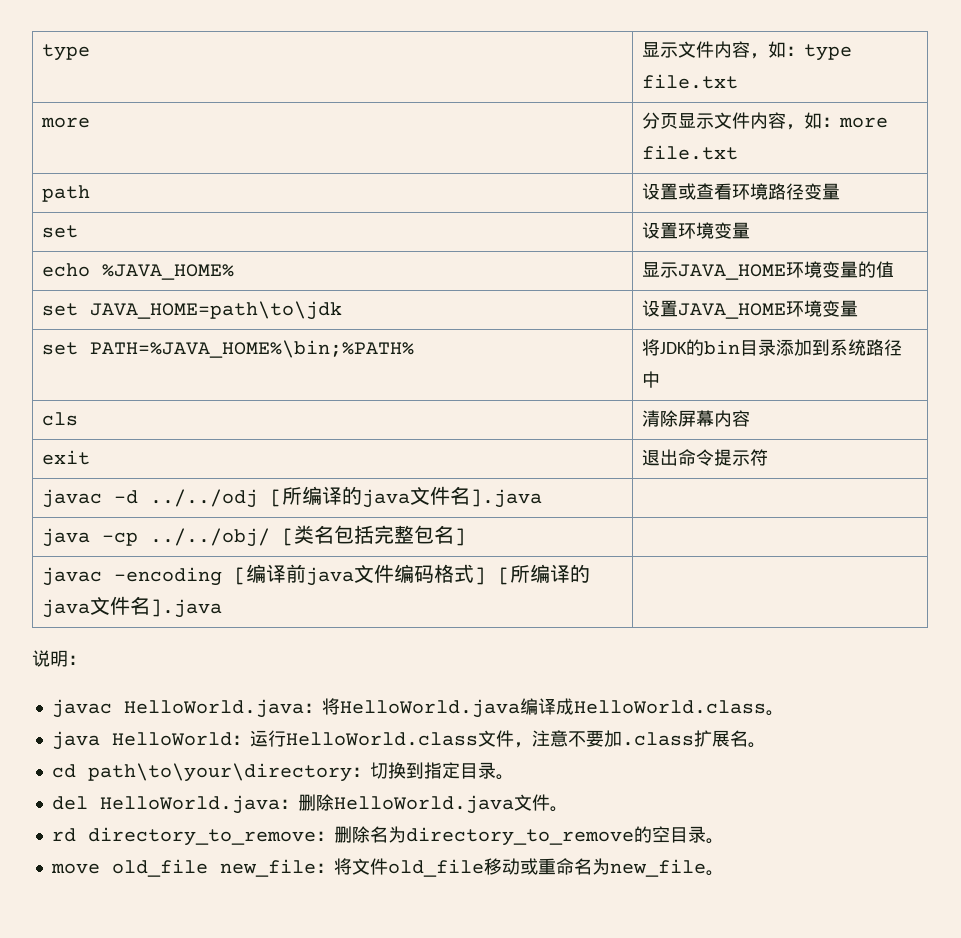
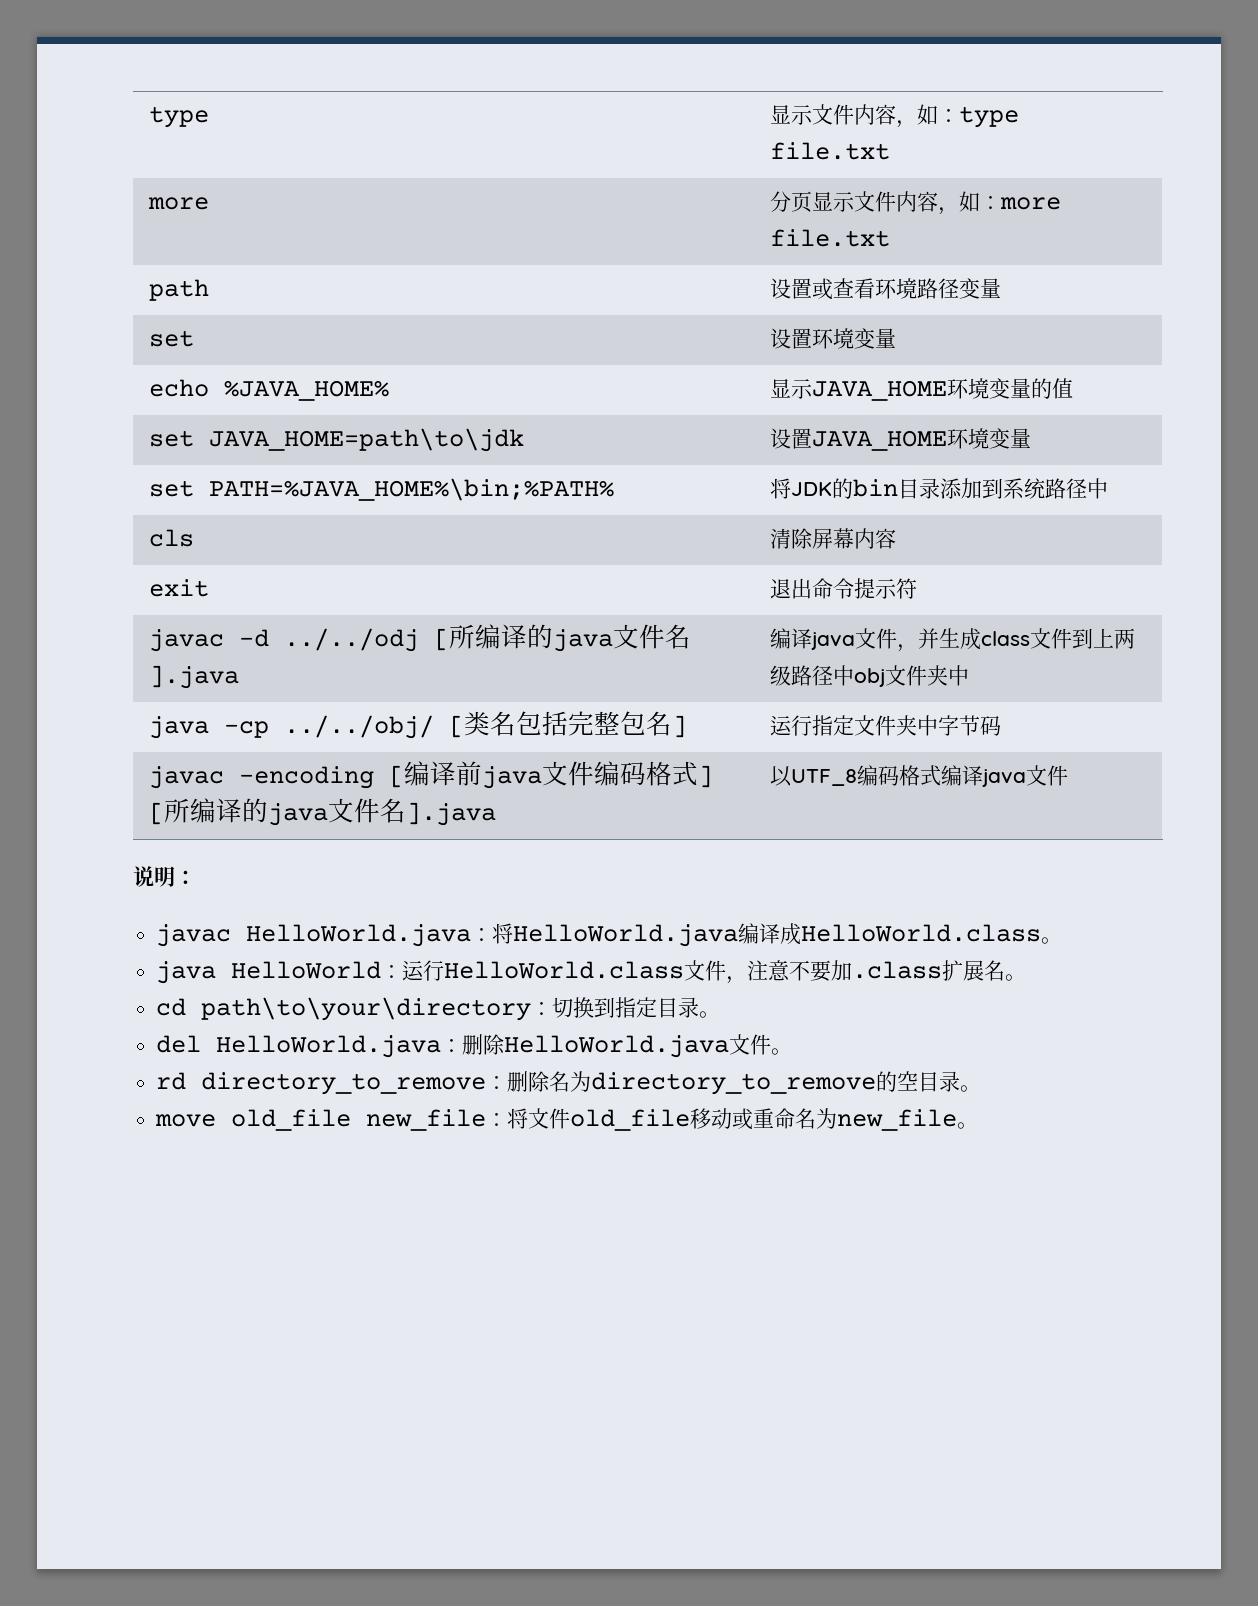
- javac -d ../../odj [所编译的java文件名].java |
+ javac -d ../../odj [所编译的java文件名].java | 编译java文件，并生成class文件到上两级路径中obj文件夹中
- java -cp ../../obj/ [类名包括完整包名] |
+ java -cp ../../obj/ [类名包括完整包名] | 运行指定文件夹中字节码
- javac -encoding [编译前java文件编码格式] [所编译的java文件名].java |
+ javac -encoding [编译前java文件编码格式] [所编译的java文件名].java | 以UTF_8编码格式编译java文件

